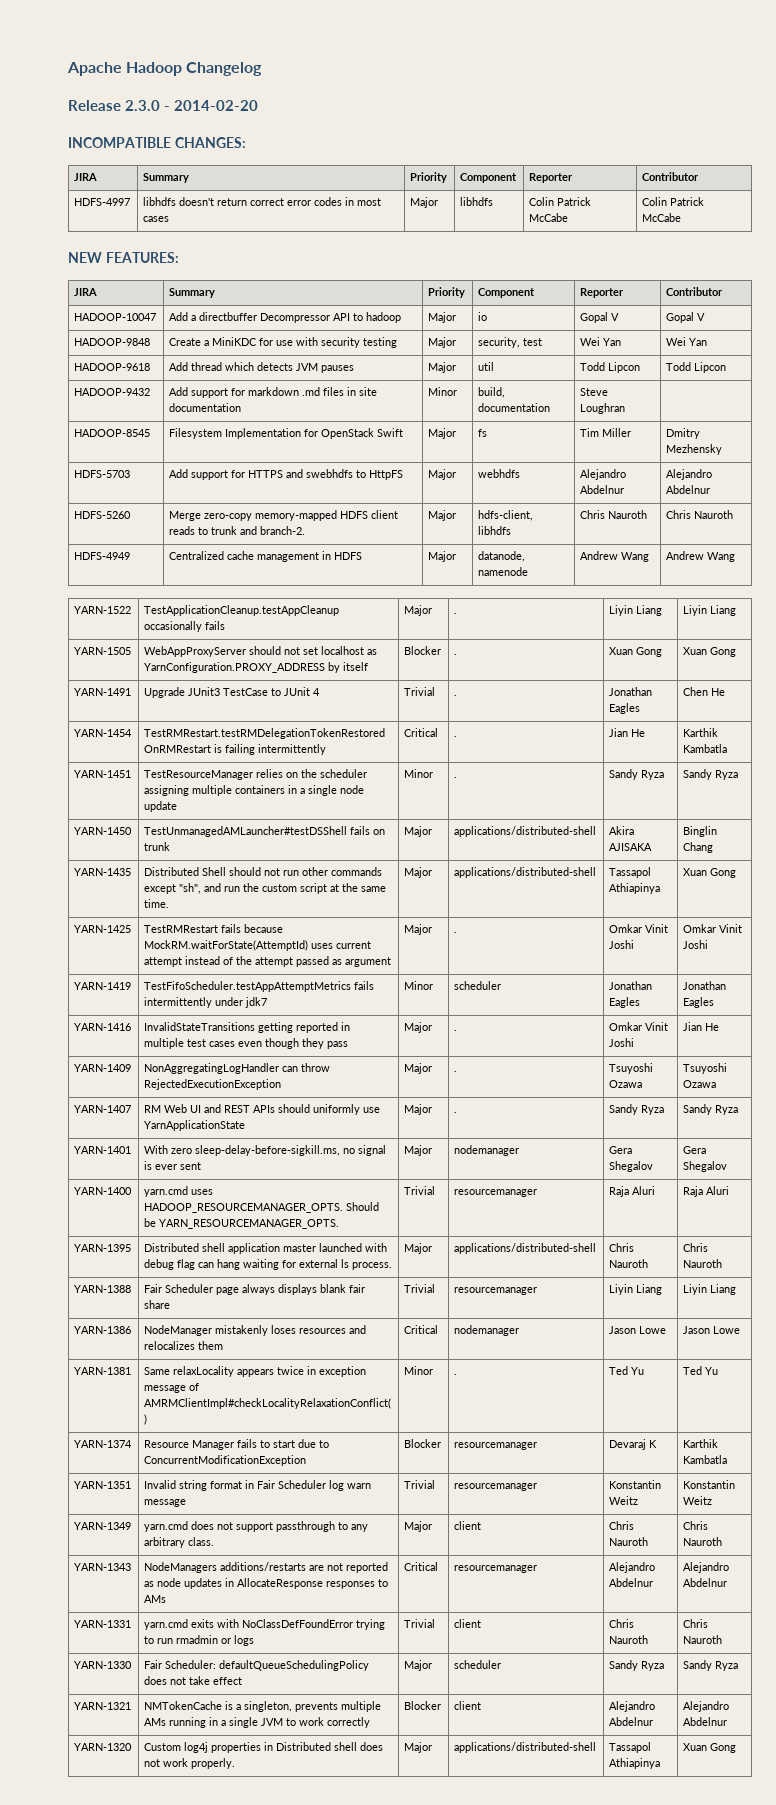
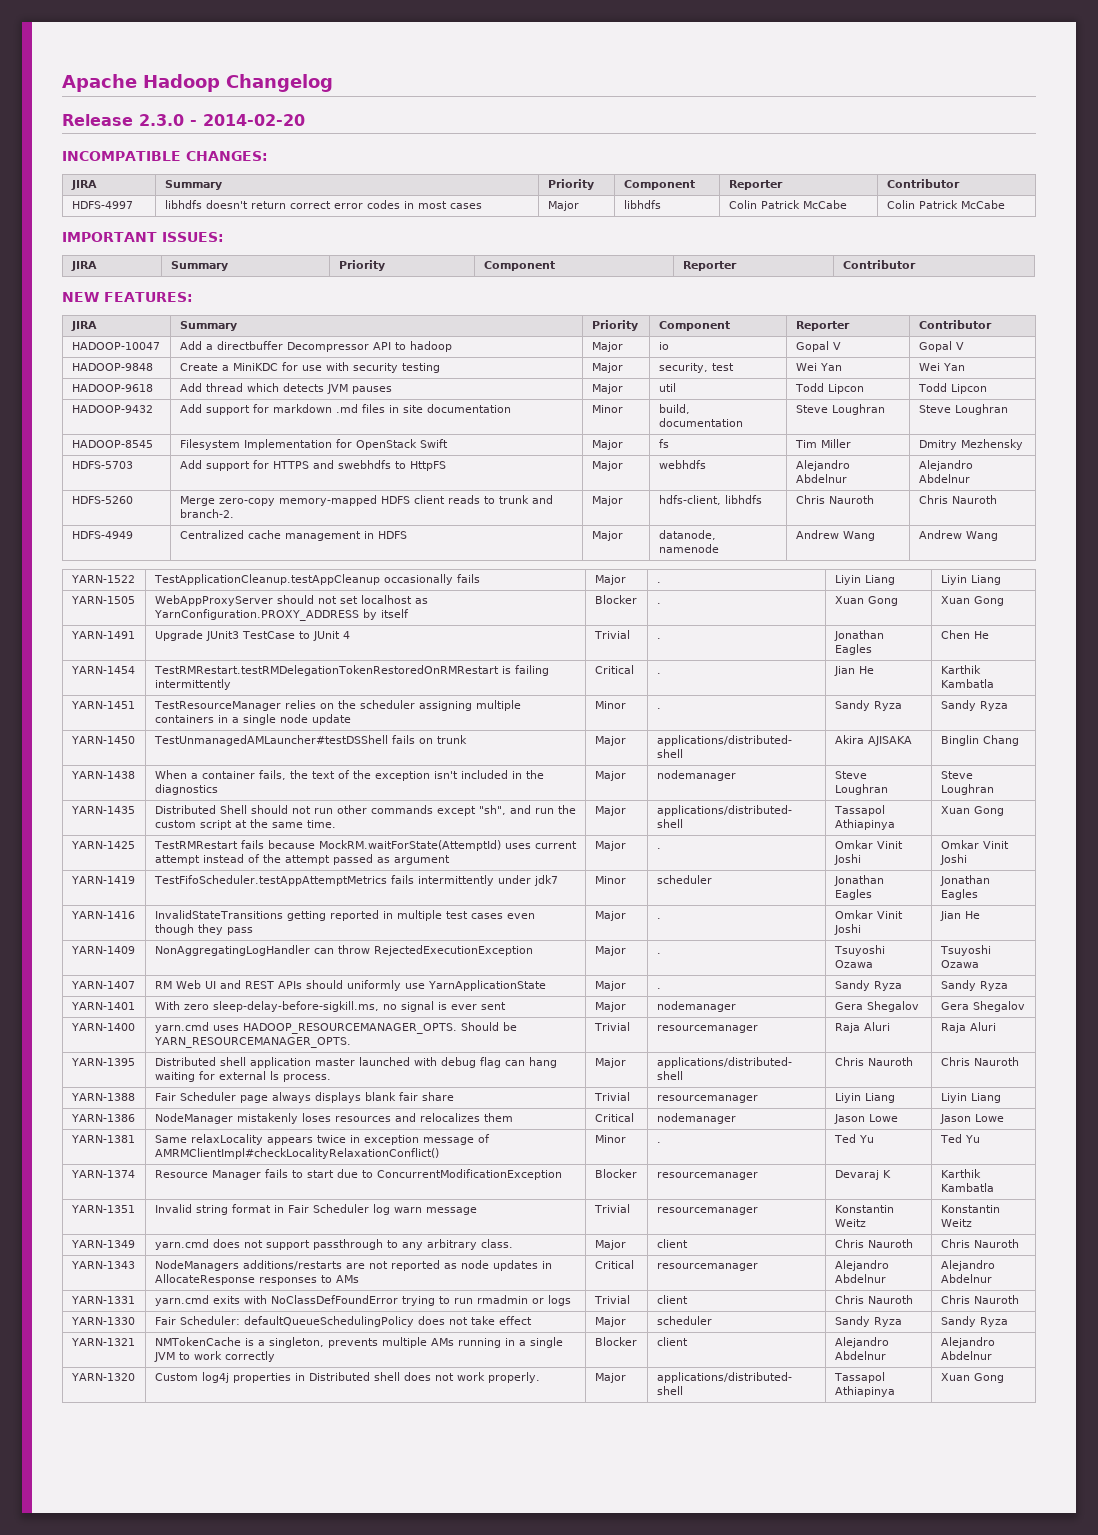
+ IMPORTANT ISSUES:
+ JIRA | Summary | Priority | Component | Reporter | Contributor
- HADOOP-9432 | Add support for markdown .md files in site documentation | Minor | build, documentation | Steve Loughran |
+ HADOOP-9432 | Add support for markdown .md files in site documentation | Minor | build, documentation | Steve Loughran | Steve Loughran
+ YARN-1438 | When a container fails, the text of the exception isn't included in the diagnostics | Major | nodemanager | Steve Loughran | Steve Loughran

